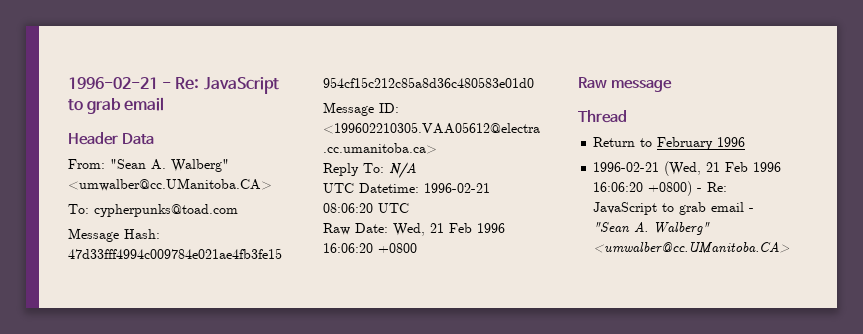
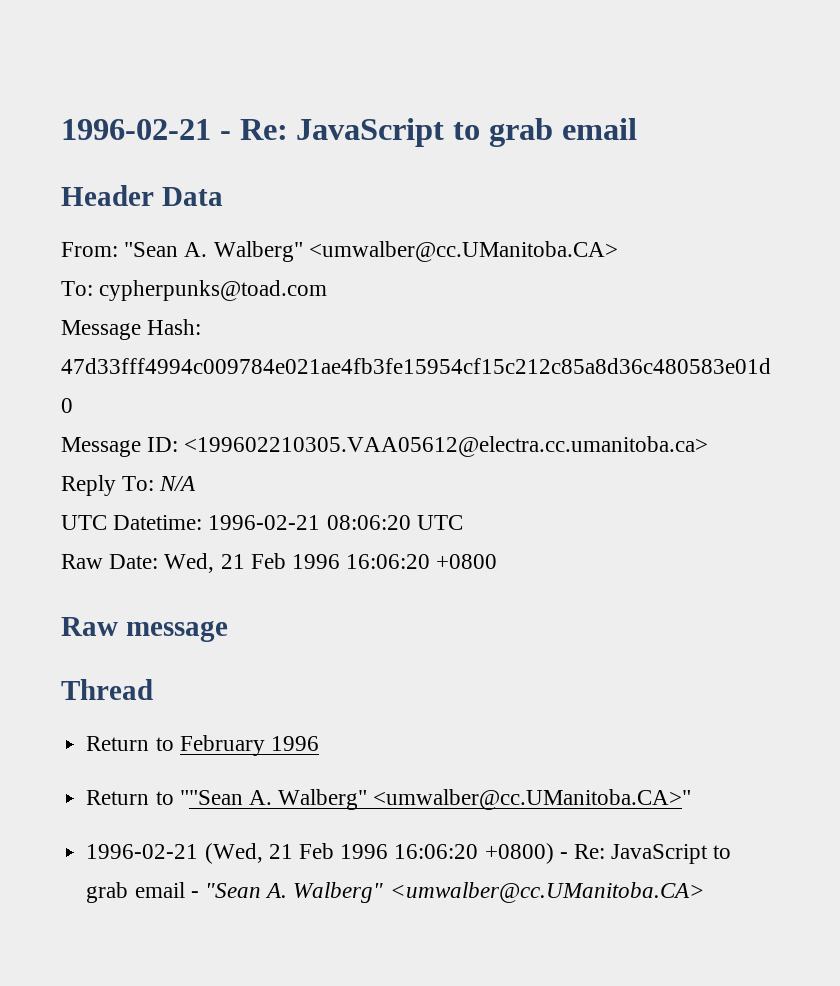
+ Return to ""Sean A. Walberg" <umwalber@cc.UManitoba.CA>"

